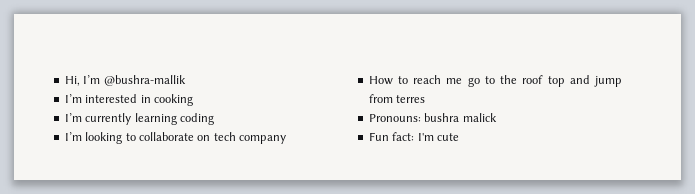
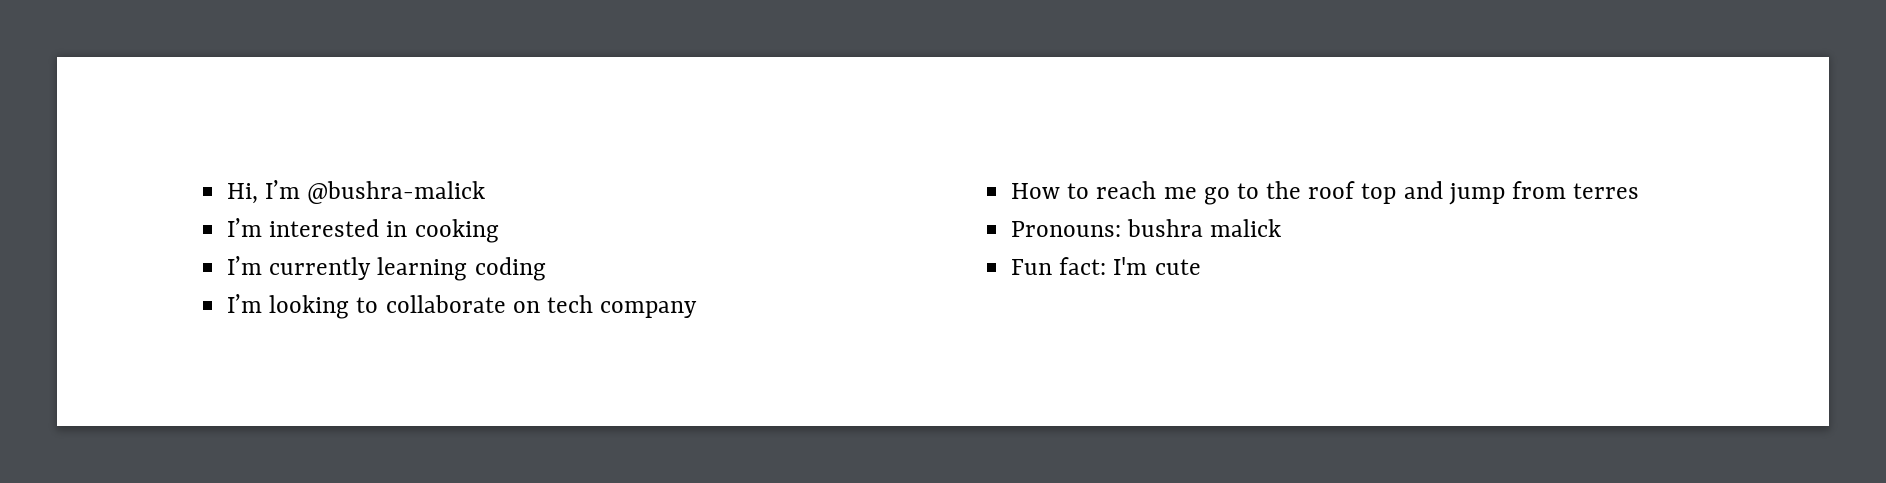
- Hi, I’m @bushra-mallik
+ Hi, I’m @bushra-malick

